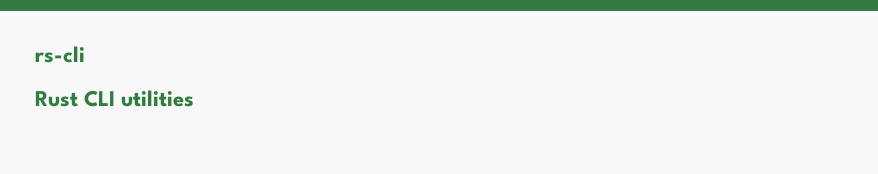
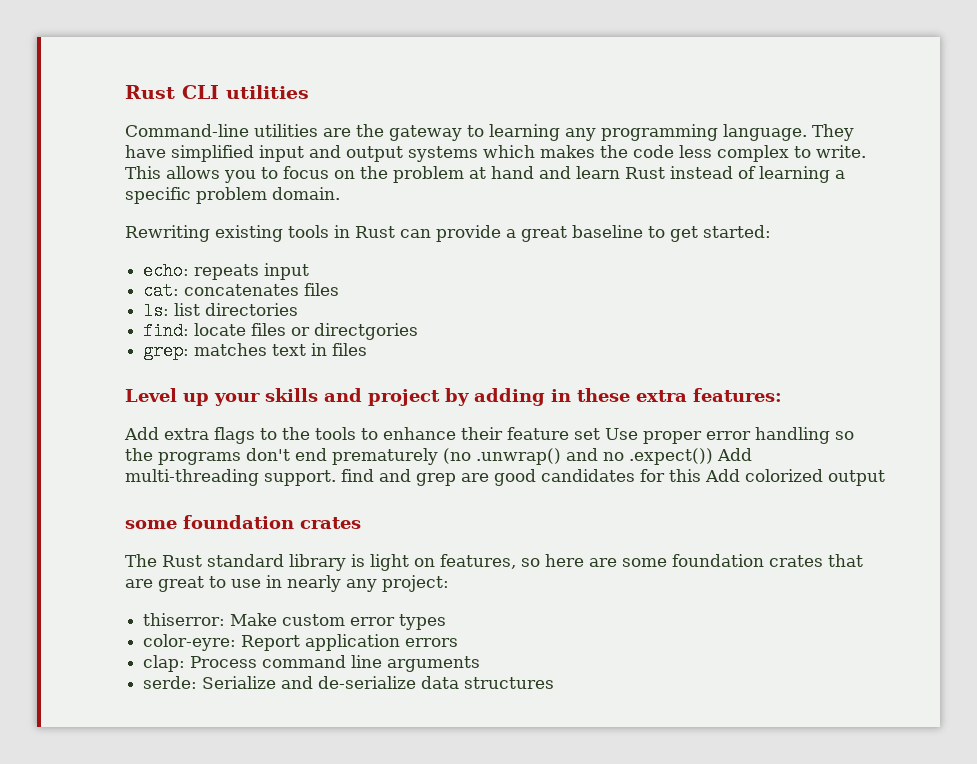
- rs-cli
+ Command-line utilities are the gateway to learning any programming language. They have simplified input and output systems which makes the code less complex to write. This allows you to focus on the problem at hand and learn Rust instead of learning a specific problem domain.
+ Rewriting existing tools in Rust can provide a great baseline to get started:
+ echo: repeats input
+ cat: concatenates files
+ ls: list directories
+ find: locate files or directgories
+ grep: matches text in files
+ Level up your skills and project by adding in these extra features:
+ Add extra flags to the tools to enhance their feature set Use proper error handling so the programs don't end prematurely (no .unwrap() and no .expect()) Add multi-threading support. find and grep are good candidates for this Add colorized output
+ some foundation crates
+ The Rust standard library is light on features, so here are some foundation crates that are great to use in nearly any project:
+ thiserror: Make custom error types
+ color-eyre: Report application errors
+ clap: Process command line arguments
+ serde: Serialize and de-serialize data structures

